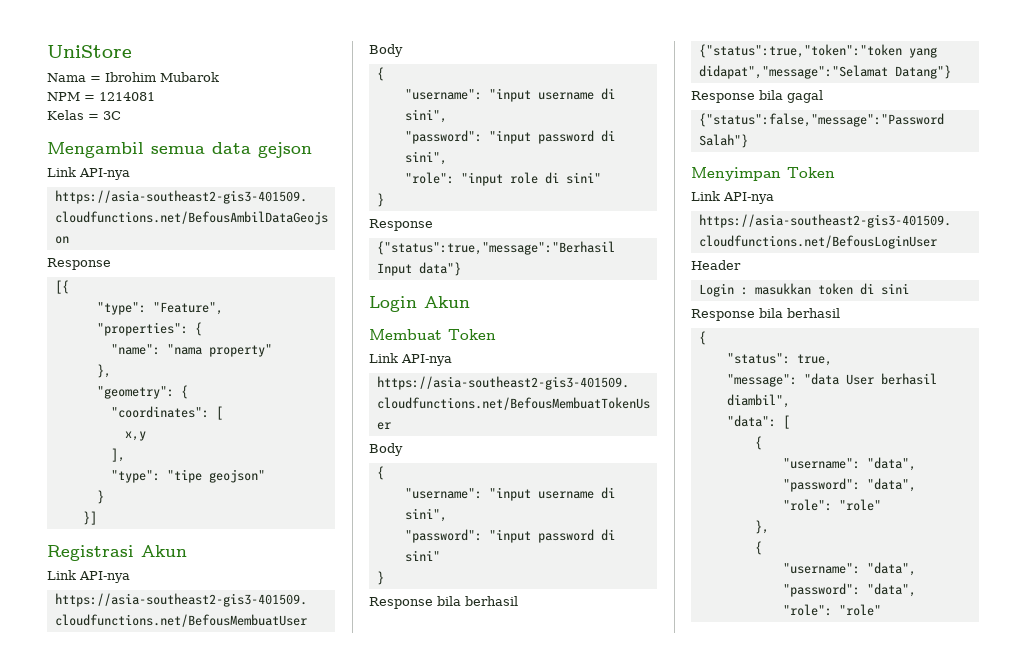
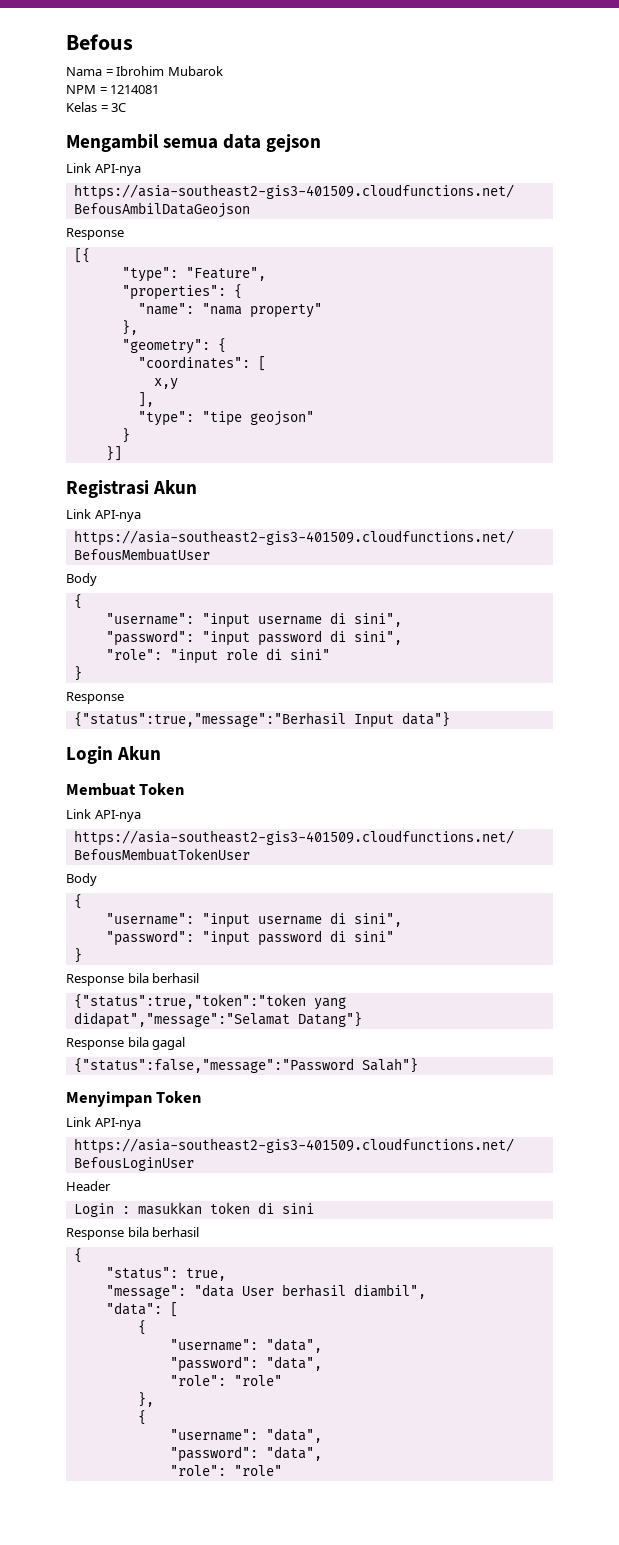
- UniStore
+ Befous

